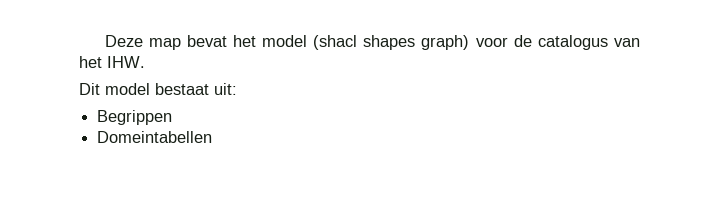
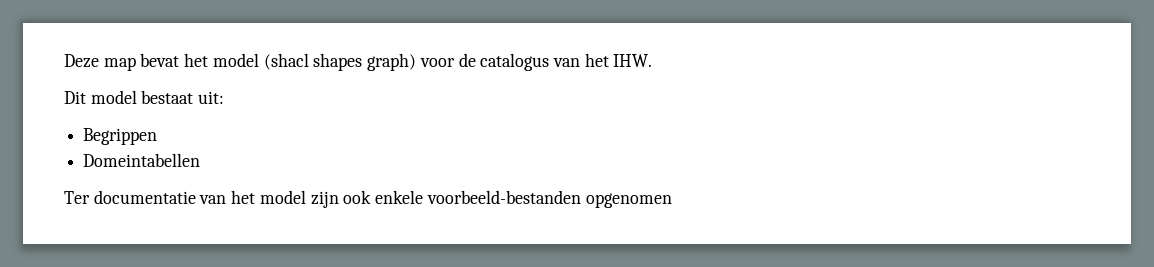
+ Ter documentatie van het model zijn ook enkele voorbeeld-bestanden opgenomen

